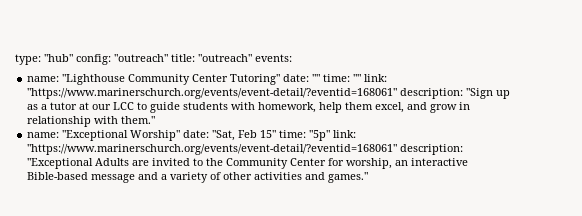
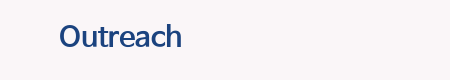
- type: "hub" config: "outreach" title: "outreach" events:
- name: "Lighthouse Community Center Tutoring" date: "" time: "" link: "https://www.marinerschurch.org/events/event-detail/?eventid=168061" description: "Sign up as a tutor at our LCC to guide students with homework, help them excel, and grow in relationship with them."
- name: "Exceptional Worship" date: "Sat, Feb 15" time: "5p" link: "https://www.marinerschurch.org/events/event-detail/?eventid=168061" description: "Exceptional Adults are invited to the Community Center for worship, an interactive Bible-based message and a variety of other activities and games."
+ Outreach

